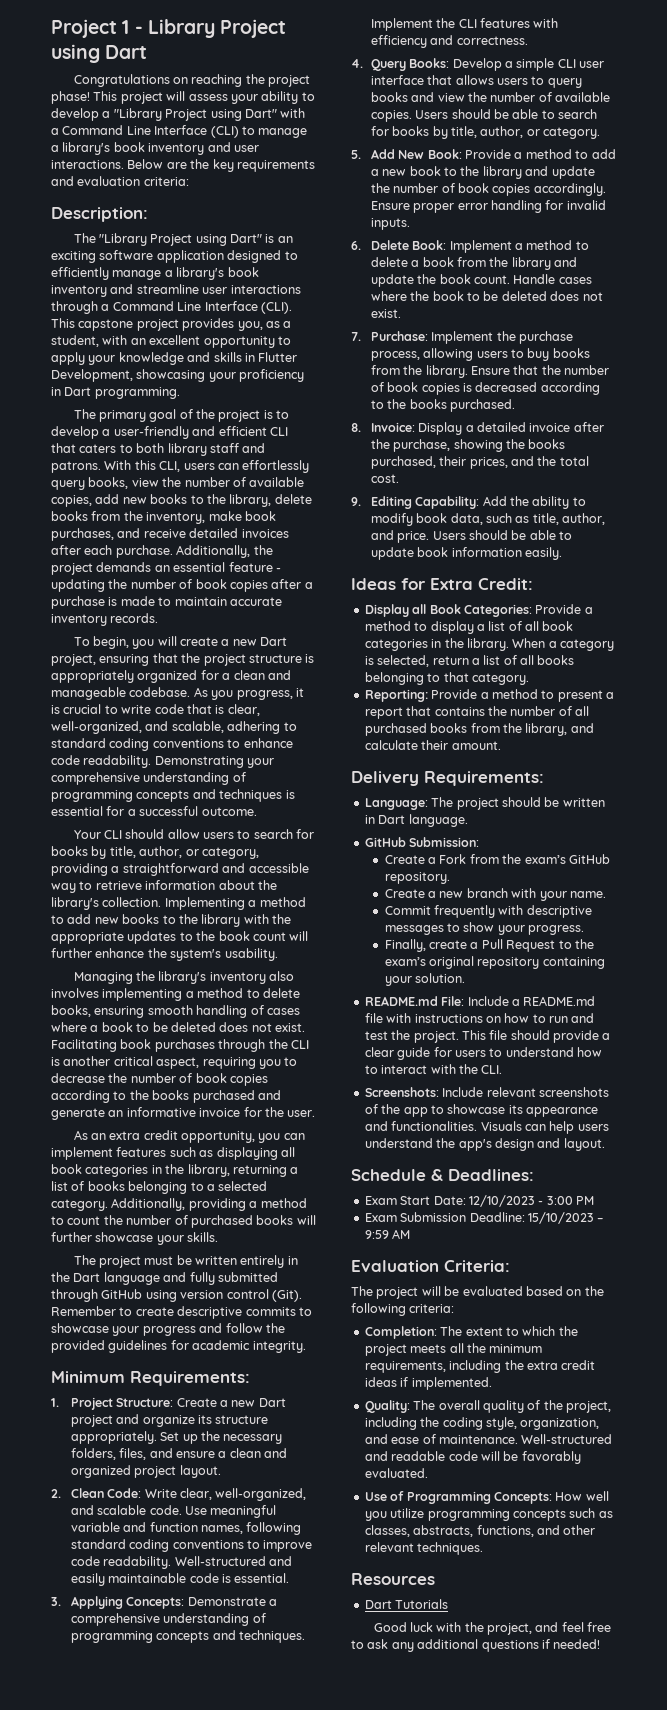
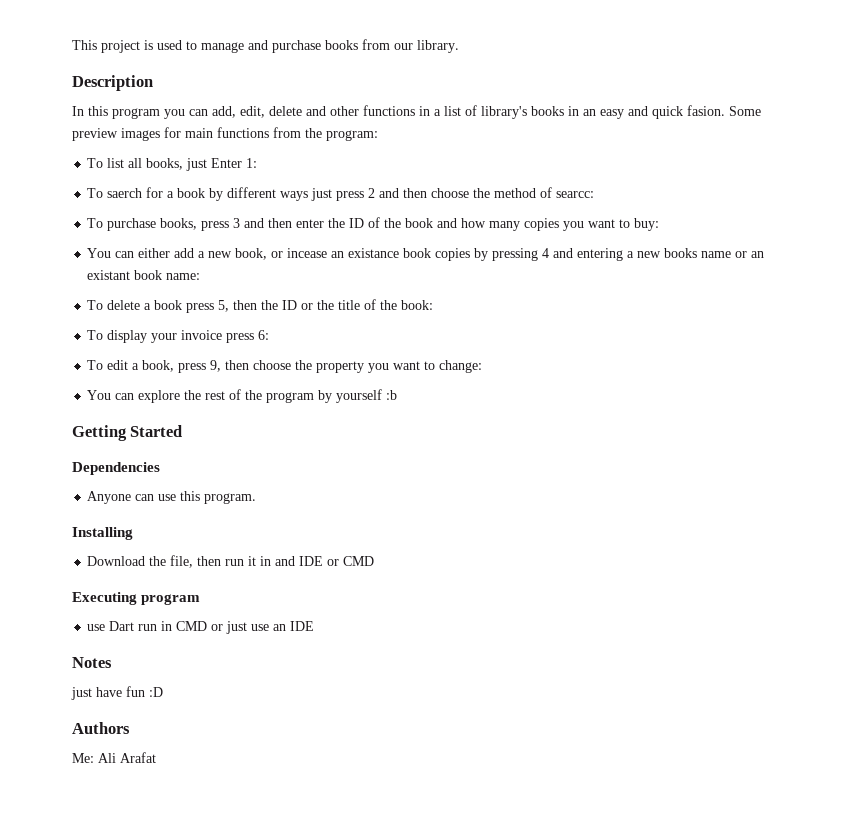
- Project 1 - Library Project using Dart
- Congratulations on reaching the project phase! This project will assess your ability to develop a "Library Project using Dart" with a Command Line Interface (CLI) to manage a library's book inventory and user interactions. Below are the key requirements and evaluation criteria:
- Description:
- The "Library Project using Dart" is an exciting software application designed to efficiently manage a library's book inventory and streamline user interactions through a Command Line Interface (CLI). This capstone project provides you, as a student, with an excellent opportunity to apply your knowledge and skills in Flutter Development, showcasing your proficiency in Dart programming.
- The primary goal of the project is to develop a user-friendly and efficient CLI that caters to both library staff and patrons. With this CLI, users can effortlessly query books, view the number of available copies, add new books to the library, delete books from the inventory, make book purchases, and receive detailed invoices after each purchase. Additionally, the project demands an essential feature - updating the number of book copies after a purchase is made to maintain accurate inventory records.
- To begin, you will create a new Dart project, ensuring that the project structure is appropriately organized for a clean and manageable codebase. As you progress, it is crucial to write code that is clear, well-organized, and scalable, adhering to standard coding conventions to enhance code readability. Demonstrating your comprehensive understanding of programming concepts and techniques is essential for a successful outcome.
- Your CLI should allow users to search for books by title, author, or category, providing a straightforward and accessible way to retrieve information about the library's collection. Implementing a method to add new books to the library with the appropriate updates to the book count will further enhance the system's usability.
- Managing the library's inventory also involves implementing a method to delete books, ensuring smooth handling of cases where a book to be deleted does not exist. Facilitating book purchases through the CLI is another critical aspect, requiring you to decrease the number of book copies according to the books purchased and generate an informative invoice for the user.
- As an extra credit opportunity, you can implement features such as displaying all book categories in the library, returning a list of books belonging to a selected category. Additionally, providing a method to count the number of purchased books will further showcase your skills.
- The project must be written entirely in the Dart language and fully submitted through GitHub using version control (Git). Remember to create descriptive commits to showcase your progress and follow the provided guidelines for academic integrity.
- Minimum Requirements:
- 1. Project Structure: Create a new Dart project and organize its structure appropriately. Set up the necessary folders, files, and ensure a clean and organized project layout.
- 2. Clean Code: Write clear, well-organized, and scalable code. Use meaningful variable and function names, following standard coding conventions to improve code readability. Well-structured and easily maintainable code is essential.
- 3. Applying Concepts: Demonstrate a comprehensive understanding of programming concepts and techniques. Implement the CLI features with efficiency and correctness.
- 4. Query Books: Develop a simple CLI user interface that allows users to query books and view the number of available copies. Users should be able to search for books by title, author, or category.
- 5. Add New Book: Provide a method to add a new book to the library and update the number of book copies accordingly. Ensure proper error handling for invalid inputs.
- 6. Delete Book: Implement a method to delete a book from the library and update the book count. Handle cases where the book to be deleted does not exist.
- 7. Purchase: Implement the purchase process, allowing users to buy books from the library. Ensure that the number of book copies is decreased according to the books purchased.
- 8. Invoice: Display a detailed invoice after the purchase, showing the books purchased, their prices, and the total cost.
- 9. Editing Capability: Add the ability to modify book data, such as title, author, and price. Users should be able to update book information easily.
- Ideas for Extra Credit:
- Display all Book Categories: Provide a method to display a list of all book categories in the library. When a category is selected, return a list of all books belonging to that category.
- Reporting: Provide a method to present a report that contains the number of all purchased books from the library, and calculate their amount.
- Delivery Requirements:
- Language: The project should be written in Dart language.
- GitHub Submission:
- Create a Fork from the exam’s GitHub repository.
- Create a new branch with your name.
- Commit frequently with descriptive messages to show your progress.
- Finally, create a Pull Request to the exam’s original repository containing your solution.
- README.md File: Include a README.md file with instructions on how to run and test the project. This file should provide a clear guide for users to understand how to interact with the CLI.
- Screenshots: Include relevant screenshots of the app to showcase its appearance and functionalities. Visuals can help users understand the app's design and layout.
- Schedule & Deadlines:
- Exam Start Date: 12/10/2023 - 3:00 PM
- Exam Submission Deadline: 15/10/2023 – 9:59 AM
- Evaluation Criteria:
- The project will be evaluated based on the following criteria:
- Completion: The extent to which the project meets all the minimum requirements, including the extra credit ideas if implemented.
- Quality: The overall quality of the project, including the coding style, organization, and ease of maintenance. Well-structured and readable code will be favorably evaluated.
- Use of Programming Concepts: How well you utilize programming concepts such as classes, abstracts, functions, and other relevant techniques.
- Resources
- Dart Tutorials
- Good luck with the project, and feel free to ask any additional questions if needed!
+ This project is used to manage and purchase books from our library.
+ Description
+ In this program you can add, edit, delete and other functions in a list of library's books in an easy and quick fasion. Some preview images for main functions from the program:
+ To list all books, just Enter 1:
+ To saerch for a book by different ways just press 2 and then choose the method of searcc:
+ To purchase books, press 3 and then enter the ID of the book and how many copies you want to buy:
+ You can either add a new book, or incease an existance book copies by pressing 4 and entering a new books name or an existant book name:
+ To delete a book press 5, then the ID or the title of the book:
+ To display your invoice press 6:
+ To edit a book, press 9, then choose the property you want to change:
+ You can explore the rest of the program by yourself :b
+ Getting Started
+ Dependencies
+ Anyone can use this program.
+ Installing
+ Download the file, then run it in and IDE or CMD
+ Executing program
+ use Dart run in CMD or just use an IDE
+ Notes
+ just have fun :D
+ Authors
+ Me: Ali Arafat

